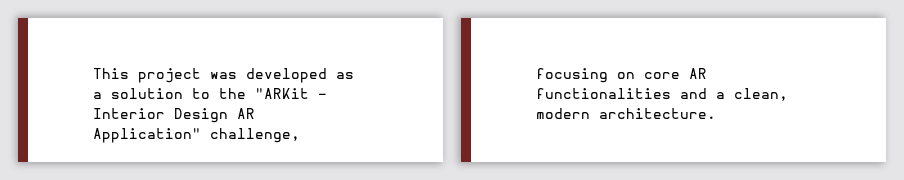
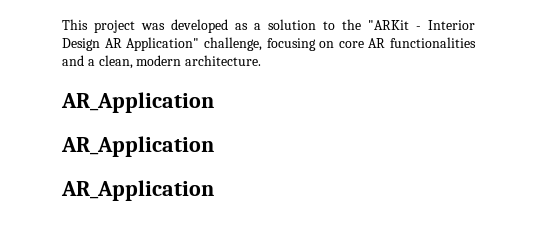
  This project was developed as a solution to the "ARKit - Interior Design AR Application" challenge, focusing on core AR functionalities and a clean, modern architecture.
+ AR_Application
+ AR_Application
+ AR_Application

